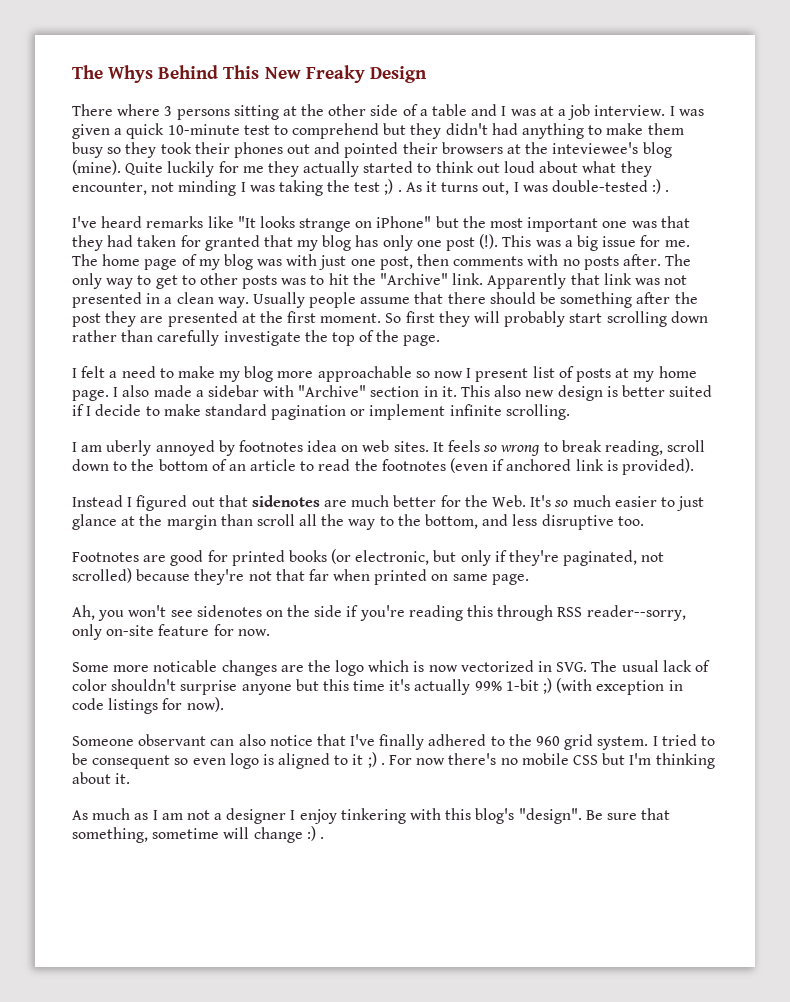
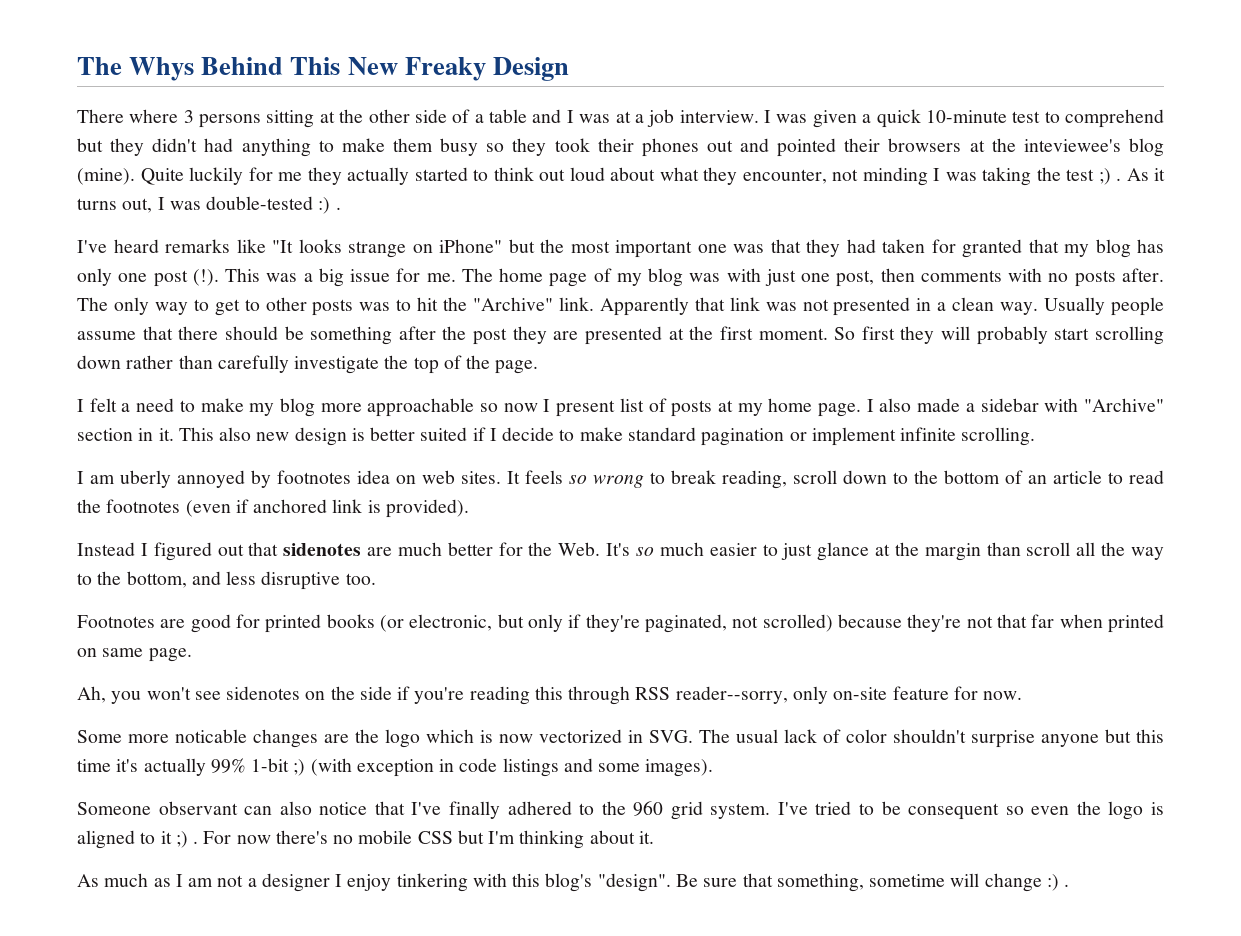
- Some more noticable changes are the logo which is now vectorized in SVG. The usual lack of color shouldn't surprise anyone but this time it's actually 99% 1-bit ;) (with exception in code listings for now).
+ Some more noticable changes are the logo which is now vectorized in SVG. The usual lack of color shouldn't surprise anyone but this time it's actually 99% 1-bit ;) (with exception in code listings and some images).
- I tried to be consequent so even logo is aligned to it ;) .
+ I've tried to be consequent so even the logo is aligned to it ;) .

